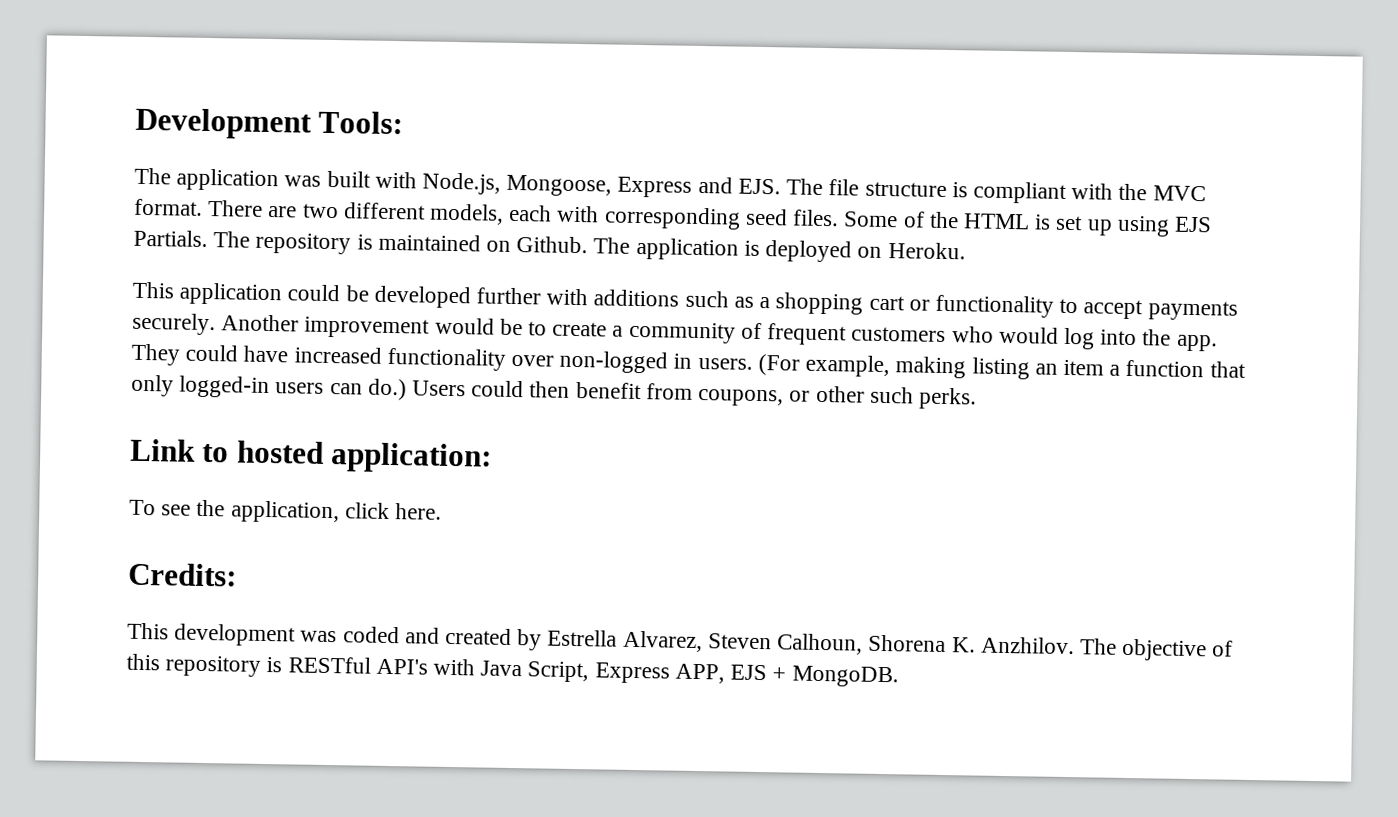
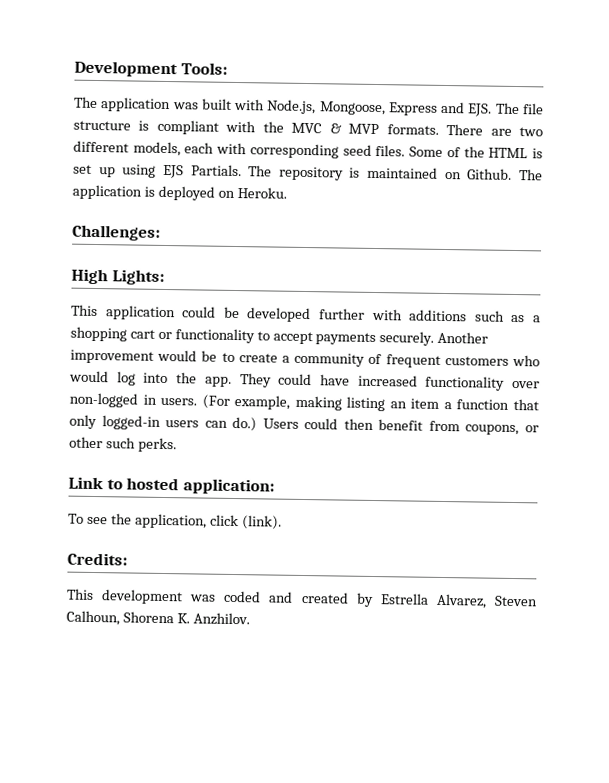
- The application was built with Node.js, Mongoose, Express and EJS. The file structure is compliant with the MVC format.
+ The application was built with Node.js, Mongoose, Express and EJS. The file structure is compliant with the MVC & MVP formats.
+ Challenges:
+ High Lights:
- To see the application, click here.
+ To see the application, click (link).
- The objective of this repository is RESTful API's with Java Script, Express APP, EJS + MongoDB.

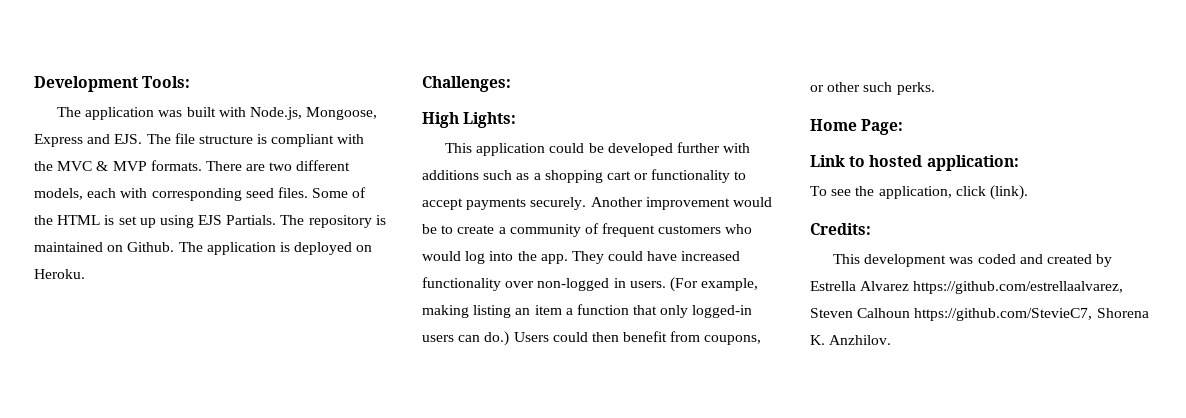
+ Home Page:
- This development was coded and created by Estrella Alvarez, Steven Calhoun, Shorena K. Anzhilov.
+ This development was coded and created by Estrella Alvarez https://github.com/estrellaalvarez, Steven Calhoun https://github.com/StevieC7, Shorena K. Anzhilov.

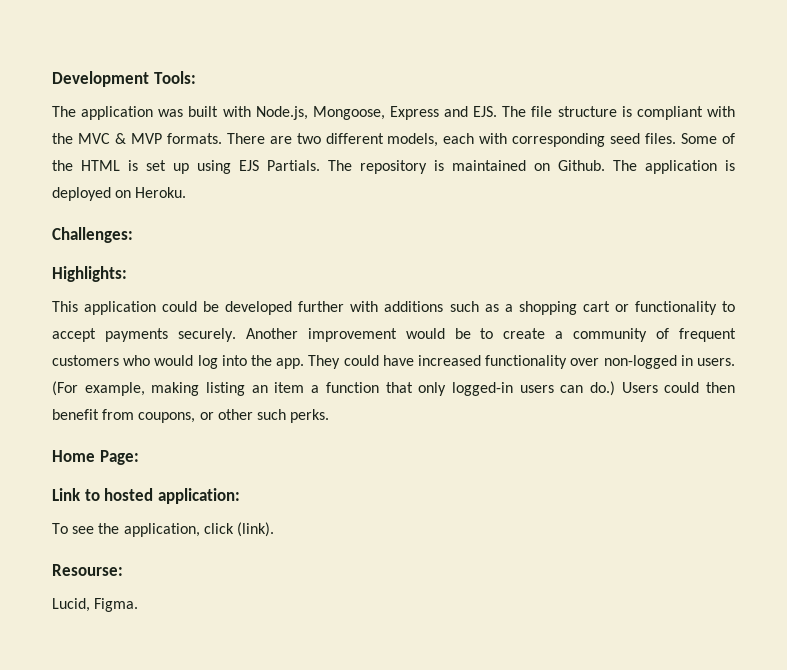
- High Lights:
+ Highlights:
- Credits:
- This development was coded and created by Estrella Alvarez https://github.com/estrellaalvarez, Steven Calhoun https://github.com/StevieC7, Shorena K. Anzhilov.
+ Resourse:
+ Lucid, Figma.

